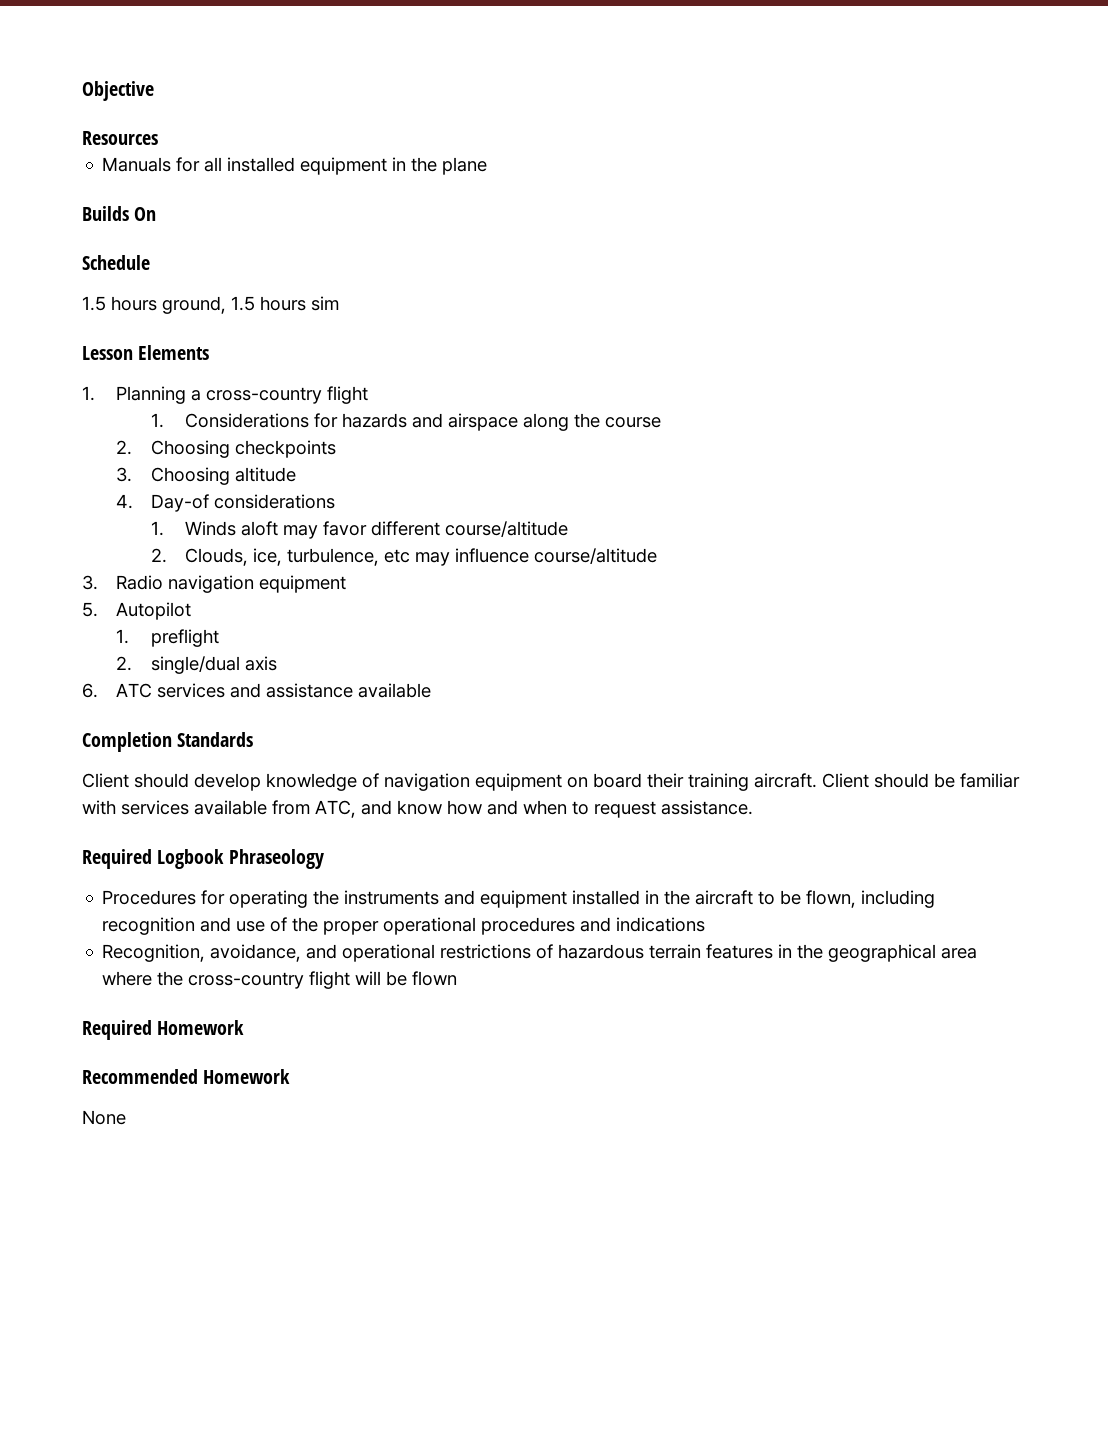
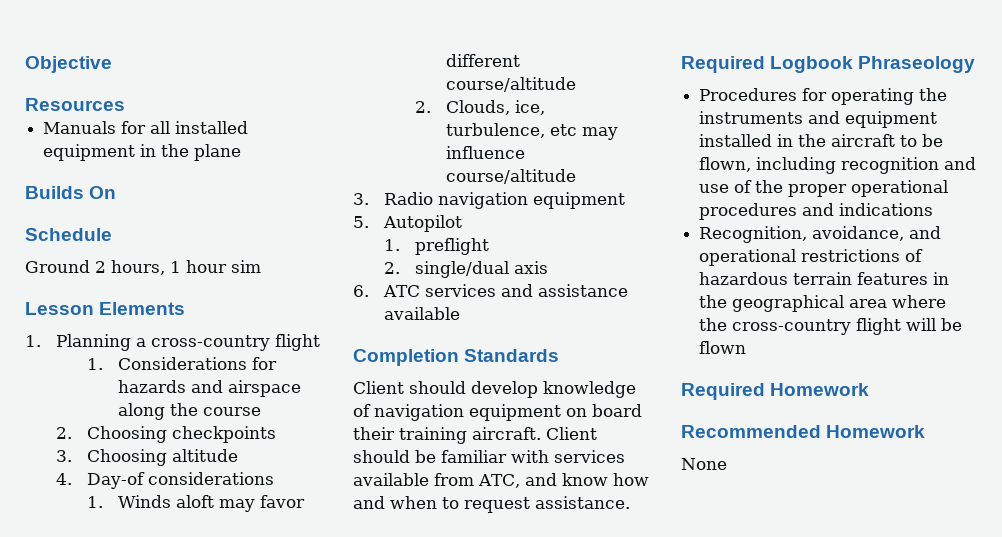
- 1.5 hours ground, 1.5 hours sim
+ Ground 2 hours, 1 hour sim

